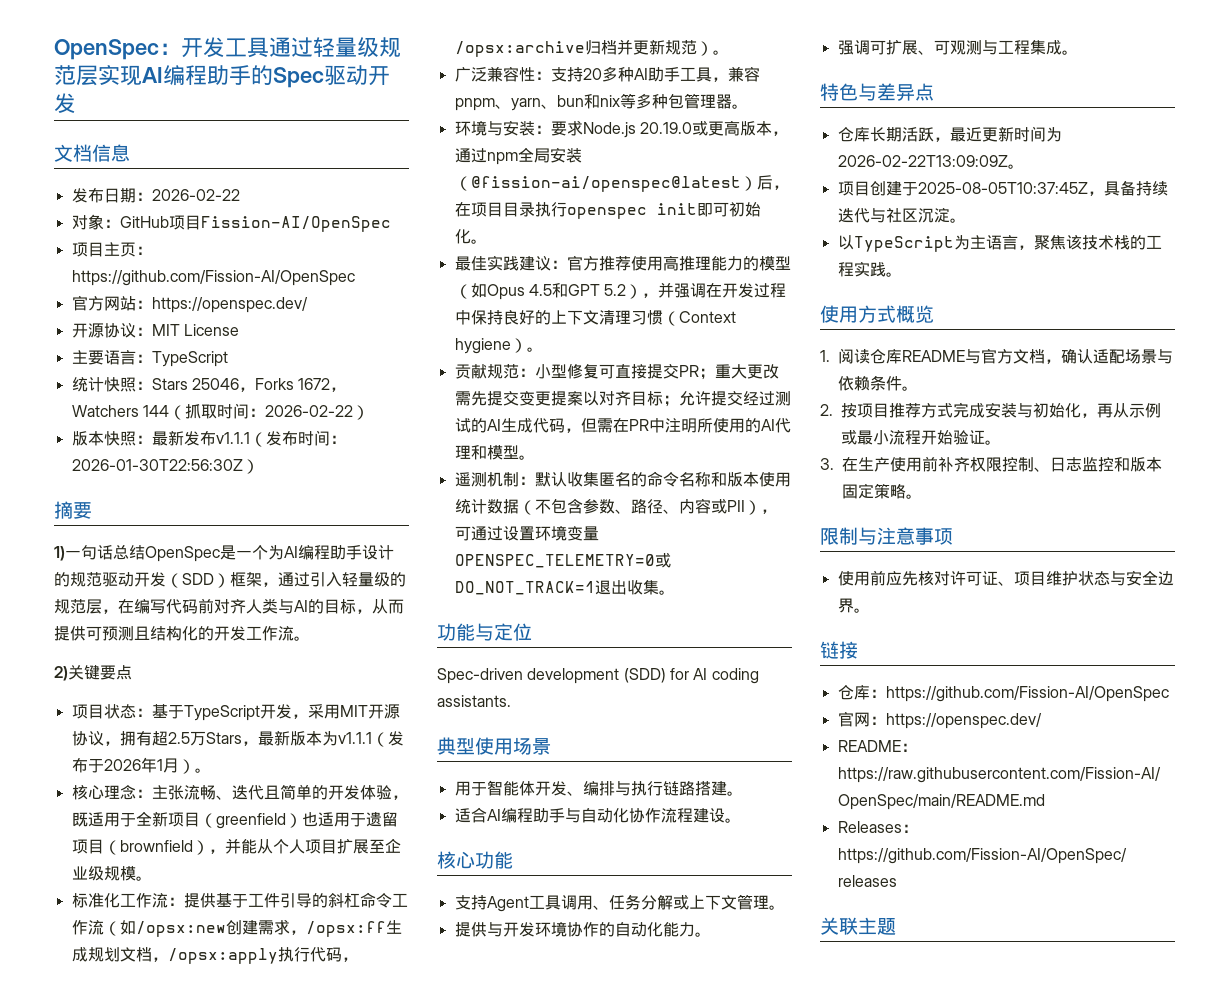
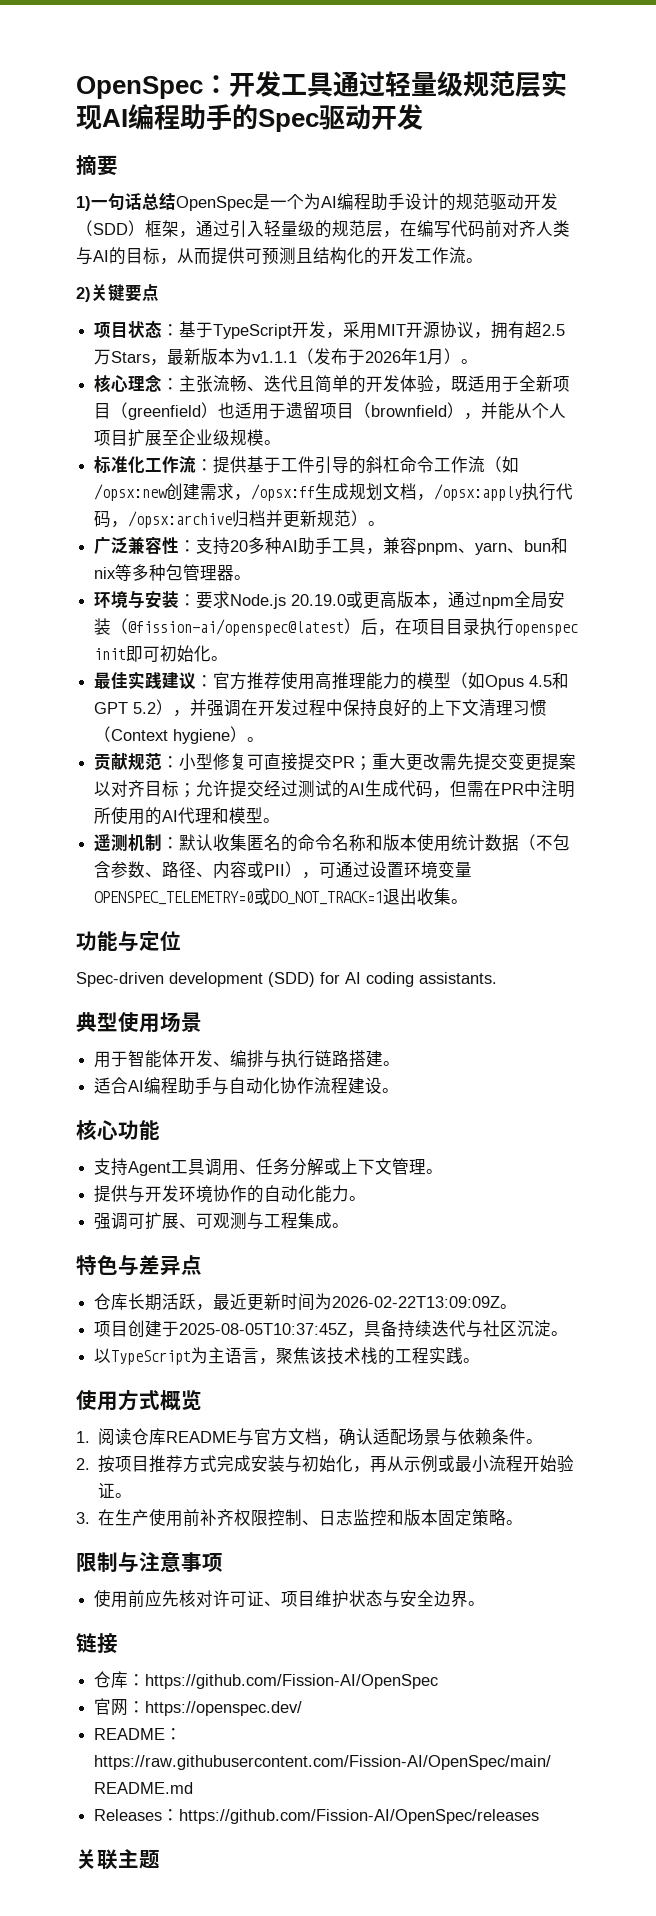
- 文档信息
- 发布日期：2026-02-22
- 对象：GitHub项目Fission-AI/OpenSpec
- 项目主页：https://github.com/Fission-AI/OpenSpec
- 官方网站：https://openspec.dev/
- 开源协议：MIT License
- 主要语言：TypeScript
- 统计快照：Stars 25046，Forks 1672，Watchers 144（抓取时间：2026-02-22）
- 版本快照：最新发布v1.1.1（发布时间：2026-01-30T22:56:30Z）

